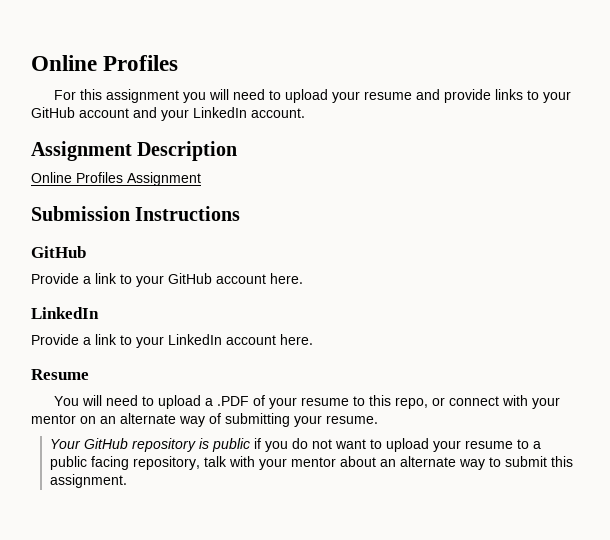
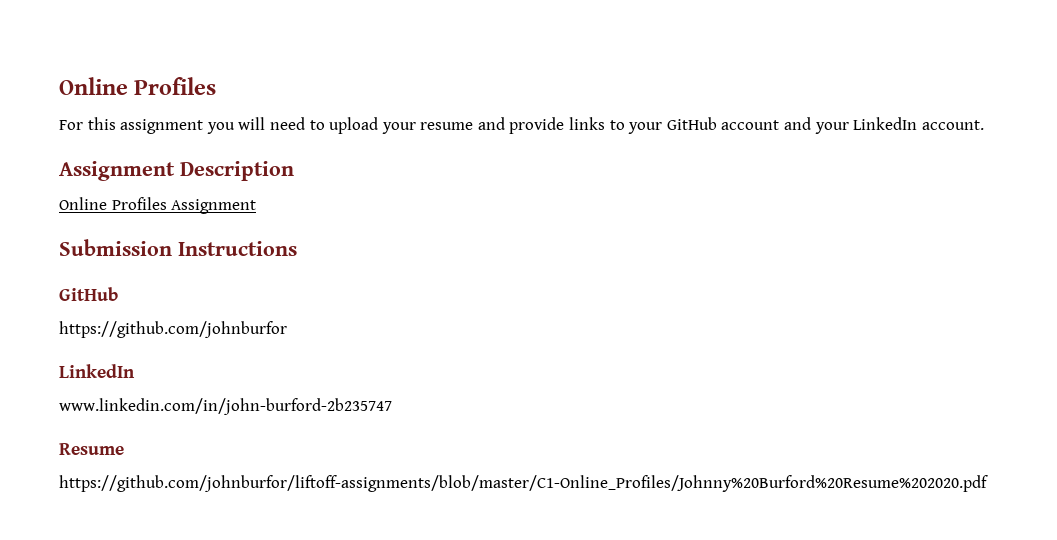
- Provide a link to your GitHub account here.
+ https://github.com/johnburfor
  LinkedIn
- Provide a link to your LinkedIn account here.
+ www.linkedin.com/in/john-burford-2b235747
  Resume
- You will need to upload a .PDF of your resume to this repo, or connect with your mentor on an alternate way of submitting your resume.
- Your GitHub repository is public if you do not want to upload your resume to a public facing repository, talk with your mentor about an alternate way to submit this assignment.
+ https://github.com/johnburfor/liftoff-assignments/blob/master/C1-Online_Profiles/Johnny%20Burford%20Resume%202020.pdf

